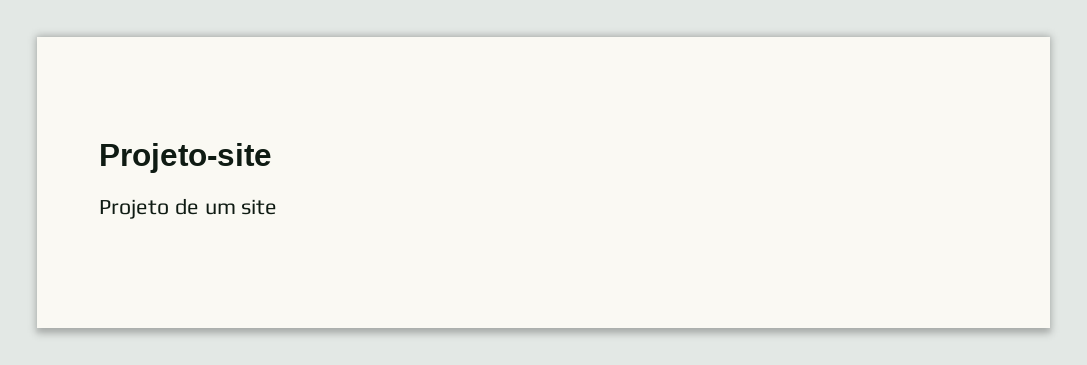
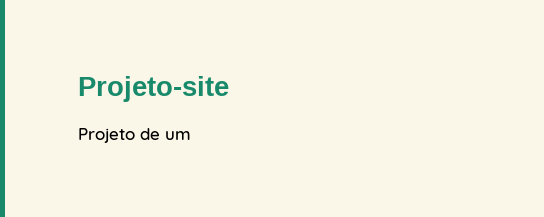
- Projeto de um site
+ Projeto de um

